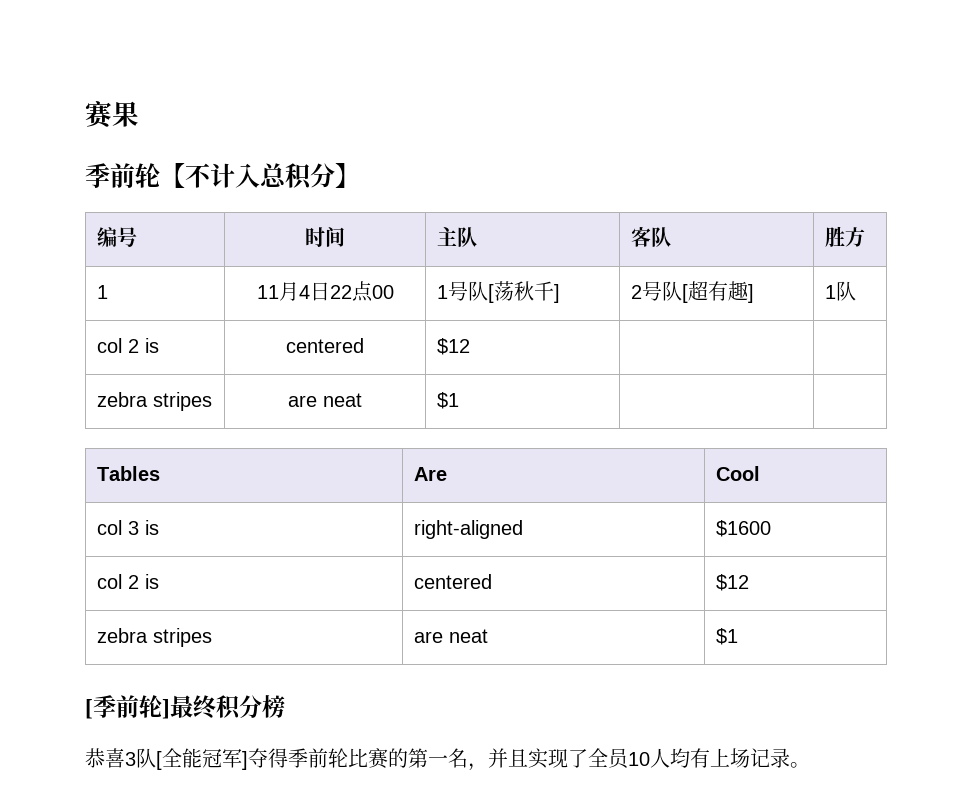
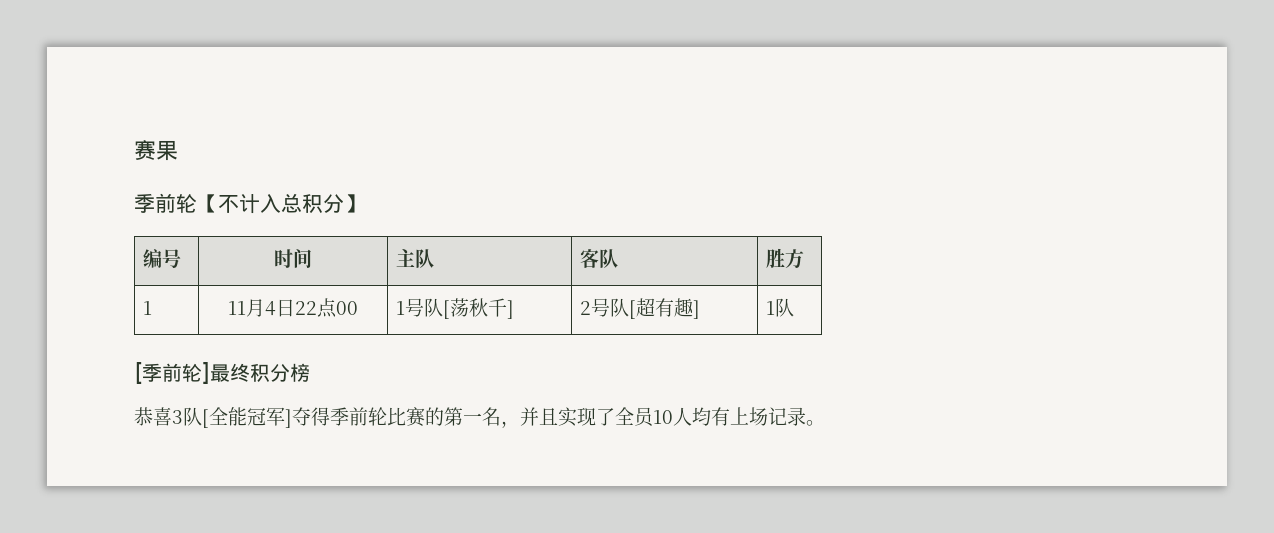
- col 2 is | centered | $12 | |
- zebra stripes | are neat | $1 | |
- Tables | Are | Cool
- col 3 is | right-aligned | $1600
- col 2 is | centered | $12
- zebra stripes | are neat | $1

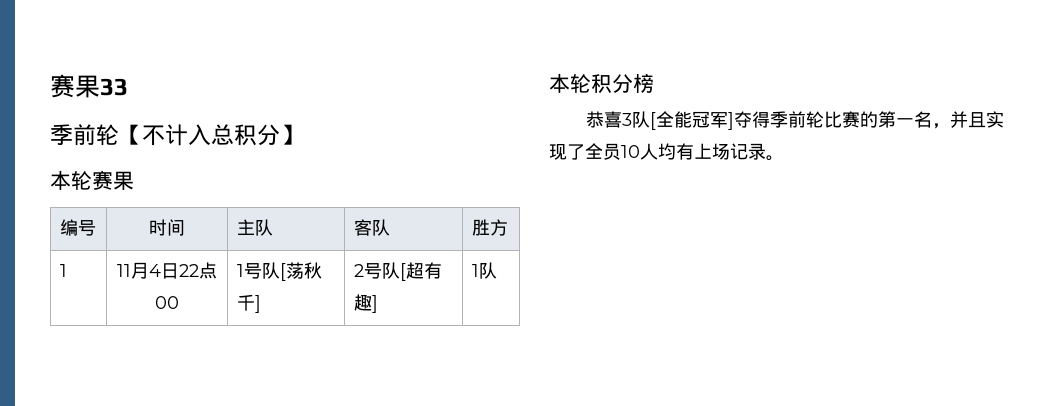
- 赛果
+ 赛果33
+ 本轮赛果
- [季前轮]最终积分榜
+ 本轮积分榜

